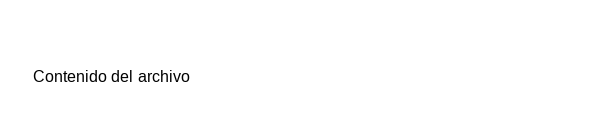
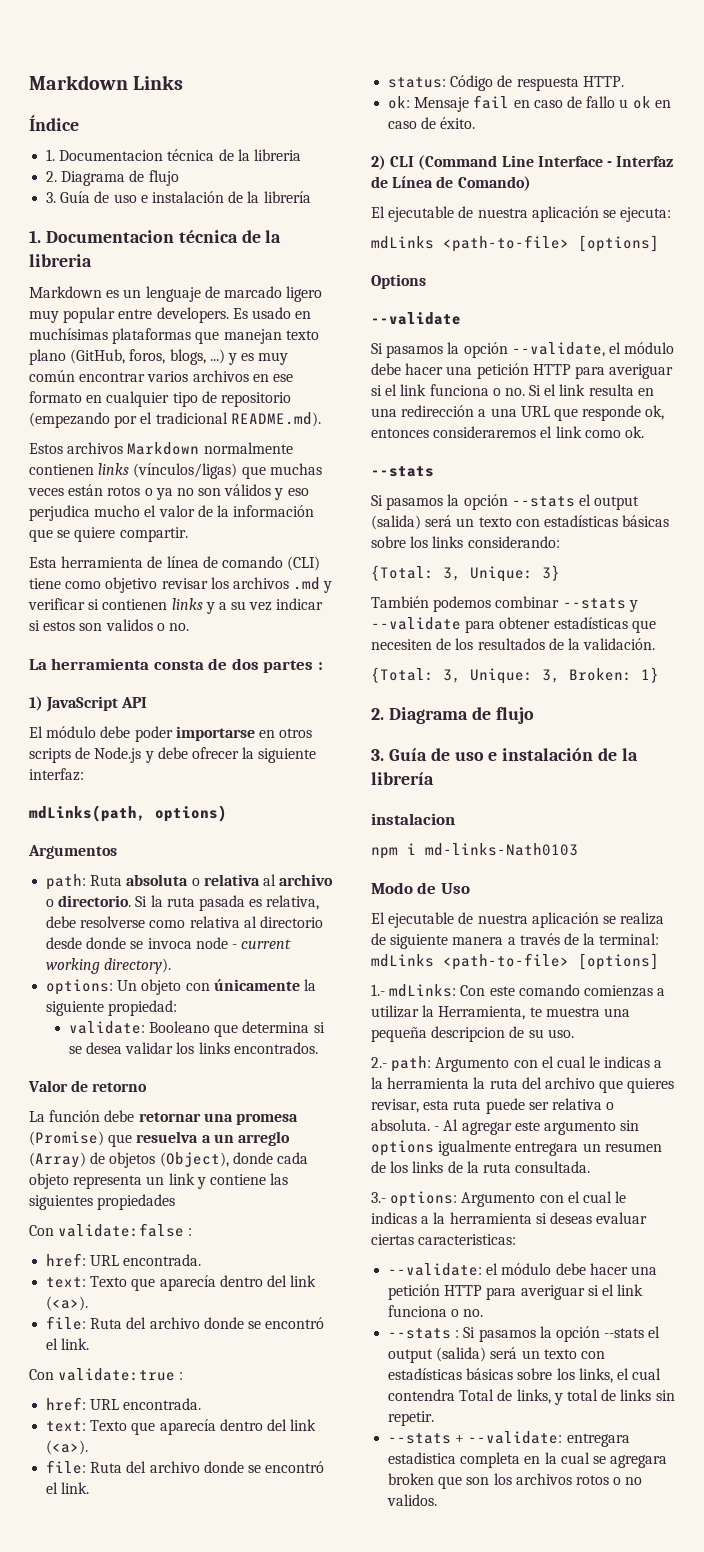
- Contenido del archivo
+ Markdown Links
+ Índice
+ 1. Documentacion técnica de la libreria
+ 2. Diagrama de flujo
+ 3. Guía de uso e instalación de la librería
+ 1. Documentacion técnica de la libreria
+ Markdown es un lenguaje de marcado ligero muy popular entre developers. Es usado en muchísimas plataformas que manejan texto plano (GitHub, foros, blogs, ...) y es muy común encontrar varios archivos en ese formato en cualquier tipo de repositorio (empezando por el tradicional README.md).
+ Estos archivos Markdown normalmente contienen links (vínculos/ligas) que muchas veces están rotos o ya no son válidos y eso perjudica mucho el valor de la información que se quiere compartir.
+ Esta herramienta de línea de comando (CLI) tiene como objetivo revisar los archivos .md y verificar si contienen links y a su vez indicar si estos son validos o no.
+ La herramienta consta de dos partes :
+ 1) JavaScript API
+ El módulo debe poder importarse en otros scripts de Node.js y debe ofrecer la siguiente interfaz:
+ mdLinks(path, options)
+ Argumentos
+ path: Ruta absoluta o relativa al archivo o directorio. Si la ruta pasada es relativa, debe resolverse como relativa al directorio desde donde se invoca node - current working directory).
+ options: Un objeto con únicamente la siguiente propiedad:
+ validate: Booleano que determina si se desea validar los links encontrados.
+ Valor de retorno
+ La función debe retornar una promesa (Promise) que resuelva a un arreglo (Array) de objetos (Object), donde cada objeto representa un link y contiene las siguientes propiedades
+ Con validate:false :
+ href: URL encontrada.
+ text: Texto que aparecía dentro del link (<a>).
+ file: Ruta del archivo donde se encontró el link.
+ Con validate:true :
+ href: URL encontrada.
+ text: Texto que aparecía dentro del link (<a>).
+ file: Ruta del archivo donde se encontró el link.
+ status: Código de respuesta HTTP.
+ ok: Mensaje fail en caso de fallo u ok en caso de éxito.
+ 2) CLI (Command Line Interface - Interfaz de Línea de Comando)
+ El ejecutable de nuestra aplicación se ejecuta:
+ mdLinks <path-to-file> [options]
+ Options
+ --validate
+ Si pasamos la opción --validate, el módulo debe hacer una petición HTTP para averiguar si el link funciona o no. Si el link resulta en una redirección a una URL que responde ok, entonces consideraremos el link como ok.
+ --stats
+ Si pasamos la opción --stats el output (salida) será un texto con estadísticas básicas sobre los links considerando:
+ {Total: 3, Unique: 3}
+ También podemos combinar --stats y --validate para obtener estadísticas que necesiten de los resultados de la validación.
+ {Total: 3, Unique: 3, Broken: 1}
+ 2. Diagrama de flujo
+ 3. Guía de uso e instalación de la librería
+ instalacion
+ npm i md-links-Nath0103
+ Modo de Uso
+ El ejecutable de nuestra aplicación se realiza de siguiente manera a través de la terminal: mdLinks <path-to-file> [options]
+ 1.- mdLinks: Con este comando comienzas a utilizar la Herramienta, te muestra una pequeña descripcion de su uso.
+ 2.- path: Argumento con el cual le indicas a la herramienta la ruta del archivo que quieres revisar, esta ruta puede ser relativa o absoluta. - Al agregar este argumento sin options igualmente entregara un resumen de los links de la ruta consultada.
+ 3.- options: Argumento con el cual le indicas a la herramienta si deseas evaluar ciertas caracteristicas:
+ --validate: el módulo debe hacer una petición HTTP para averiguar si el link funciona o no.
+ --stats : Si pasamos la opción --stats el output (salida) será un texto con estadísticas básicas sobre los links, el cual contendra Total de links, y total de links sin repetir.
+ --stats + --validate: entregara estadistica completa en la cual se agregara broken que son los archivos rotos o no validos.

